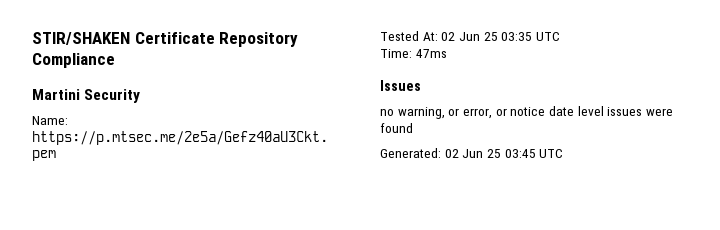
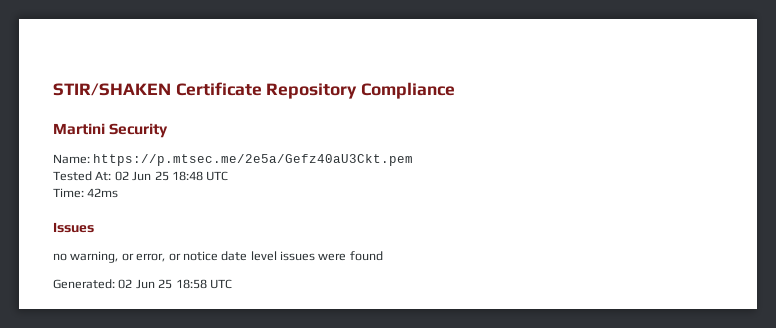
- Tested At: 02 Jun 25 03:35 UTC
+ Tested At: 02 Jun 25 18:48 UTC
- Time: 47ms
+ Time: 42ms
- Generated: 02 Jun 25 03:45 UTC
+ Generated: 02 Jun 25 18:58 UTC

